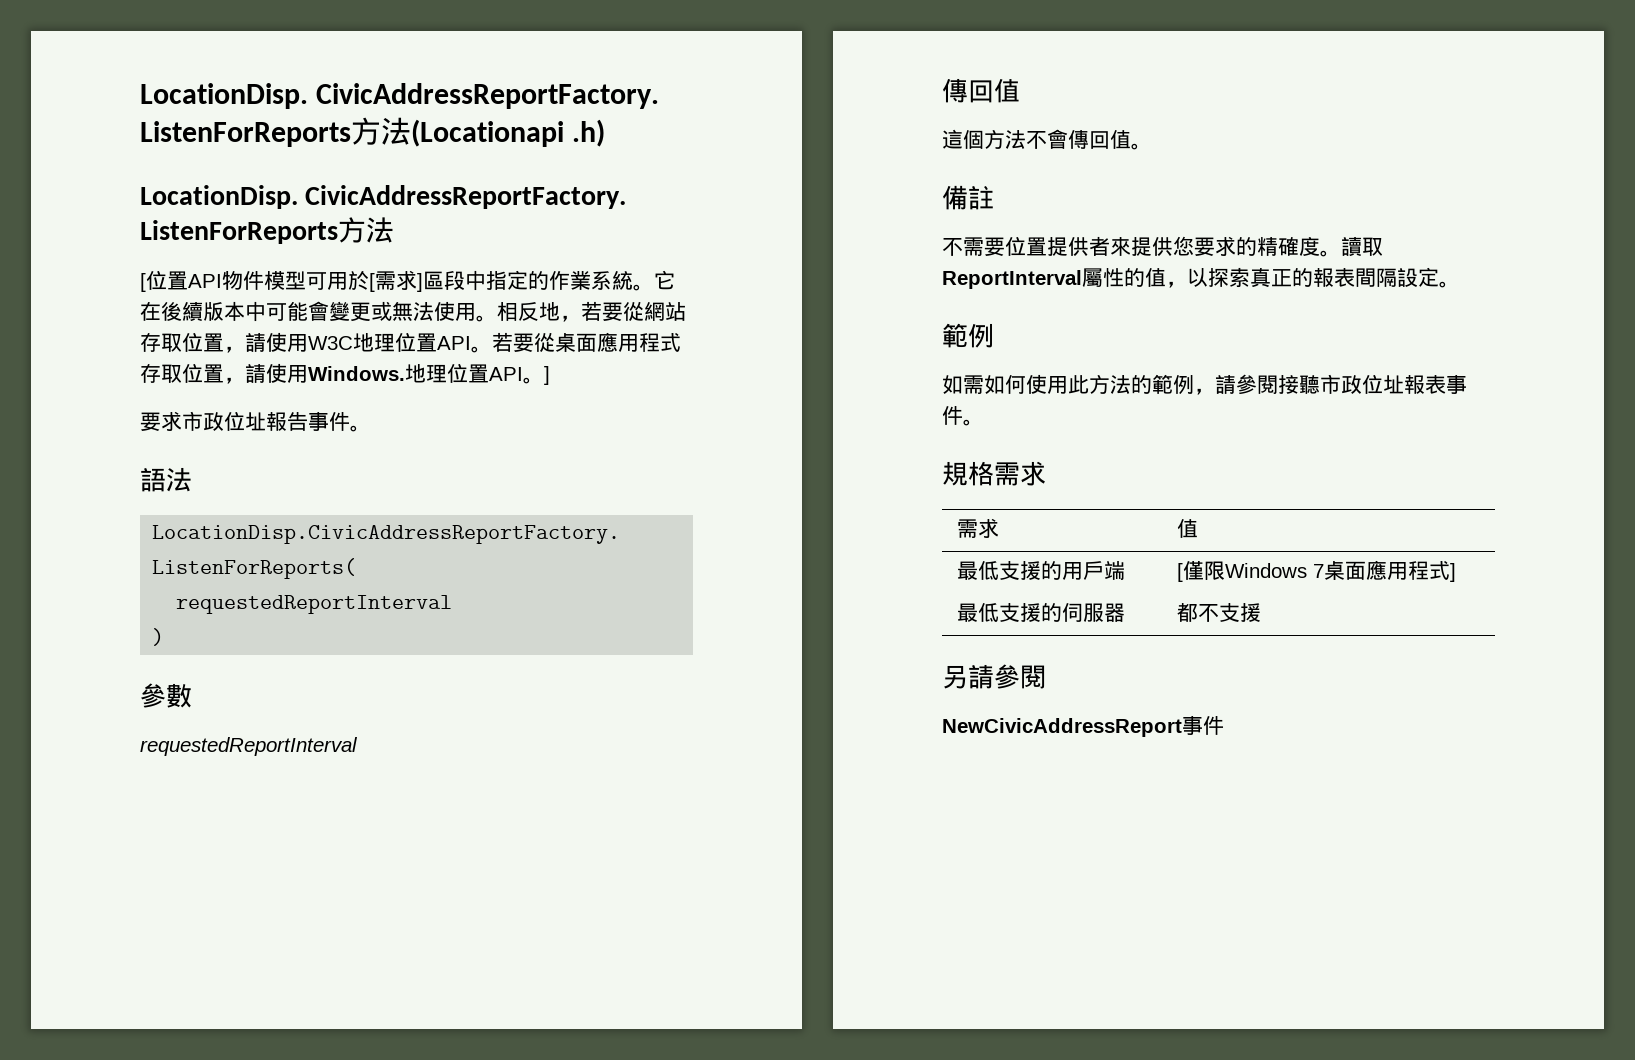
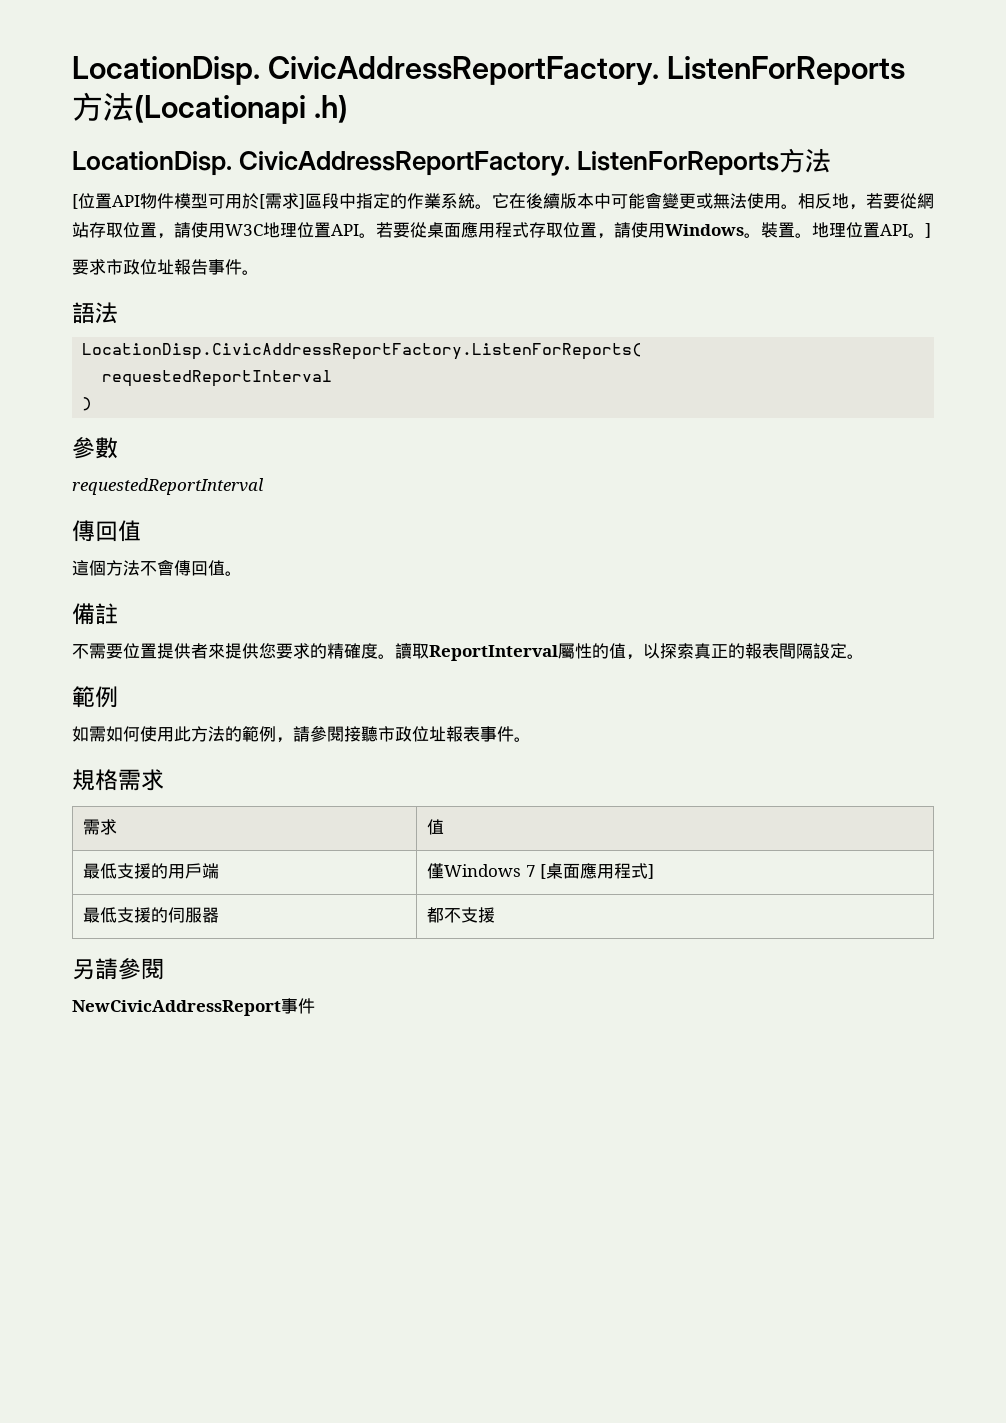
- 若要從桌面應用程式存取位置，請使用Windows.
+ 若要從桌面應用程式存取位置，請使用Windows。裝置。
- 最低支援的用戶端 | [僅限Windows 7桌面應用程式]
+ 最低支援的用戶端 | 僅Windows 7 [桌面應用程式]

